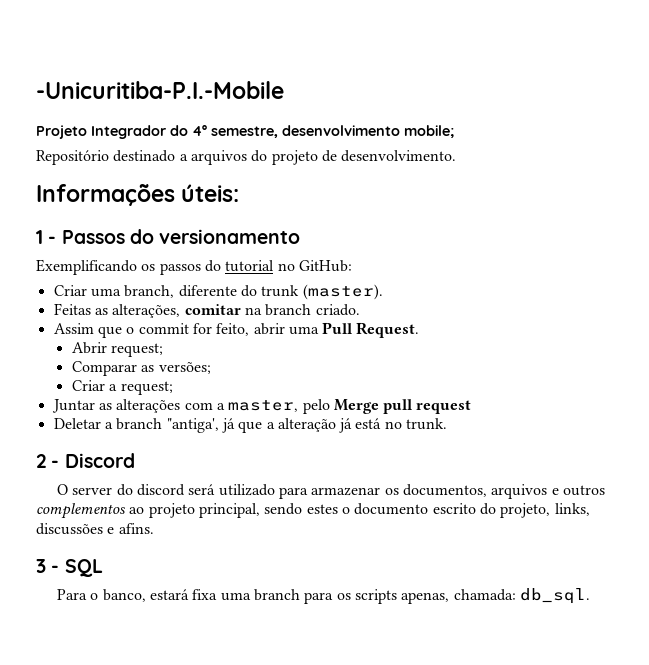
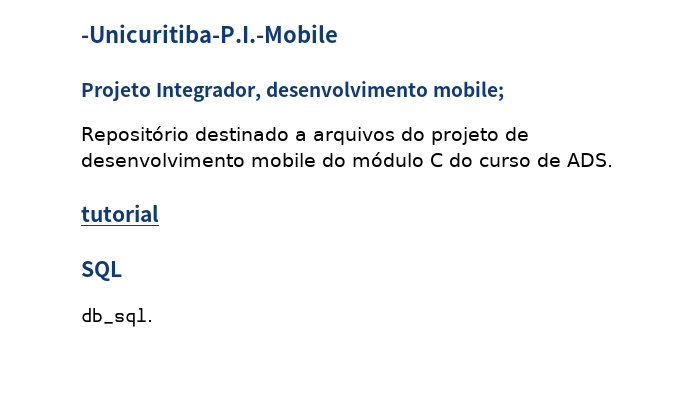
- Projeto Integrador do 4º semestre, desenvolvimento mobile;
+ Projeto Integrador, desenvolvimento mobile;
- Repositório destinado a arquivos do projeto de desenvolvimento.
- Informações úteis:
- 1 - Passos do versionamento
- Exemplificando os passos do tutorial no GitHub:
- Criar uma branch, diferente do trunk (master).
- Feitas as alterações, comitar na branch criado.
- Assim que o commit for feito, abrir uma Pull Request.
- Abrir request;
- Comparar as versões;
- Criar a request;
- Juntar as alterações com a master, pelo Merge pull request
- Deletar a branch "antiga', já que a alteração já está no trunk.
- 2 - Discord
- O server do discord será utilizado para armazenar os documentos, arquivos e outros complementos ao projeto principal, sendo estes o documento escrito do projeto, links, discussões e afins.
- 3 - SQL
- Para o banco, estará fixa uma branch para os scripts apenas, chamada: db_sql.
+ Repositório destinado a arquivos do projeto de desenvolvimento mobile do módulo C do curso de ADS.
+ tutorial
+ SQL
+ db_sql.

